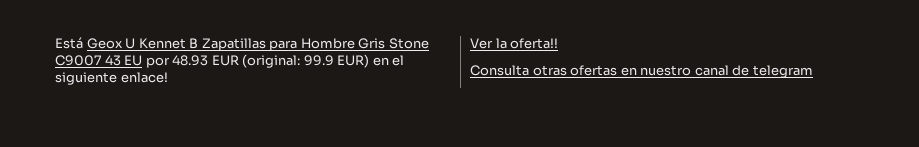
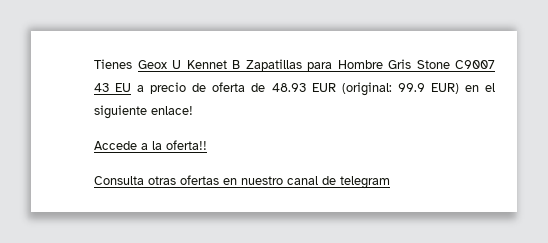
- Está Geox U Kennet B Zapatillas para Hombre Gris Stone C9007 43 EU por 48.93 EUR (original: 99.9 EUR) en el siguiente enlace!
+ Tienes Geox U Kennet B Zapatillas para Hombre Gris Stone C9007 43 EU a precio de oferta de 48.93 EUR (original: 99.9 EUR) en el siguiente enlace!
- Ver la oferta!!
+ Accede a la oferta!!

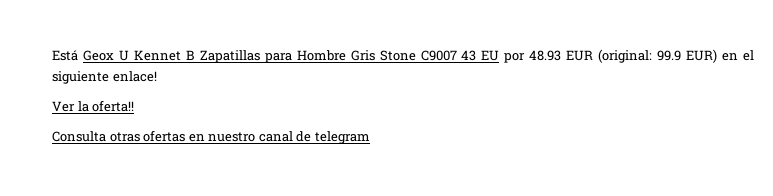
- Tienes Geox U Kennet B Zapatillas para Hombre Gris Stone C9007 43 EU a precio de oferta de 48.93 EUR (original: 99.9 EUR) en el siguiente enlace!
+ Está Geox U Kennet B Zapatillas para Hombre Gris Stone C9007 43 EU por 48.93 EUR (original: 99.9 EUR) en el siguiente enlace!
- Accede a la oferta!!
+ Ver la oferta!!

